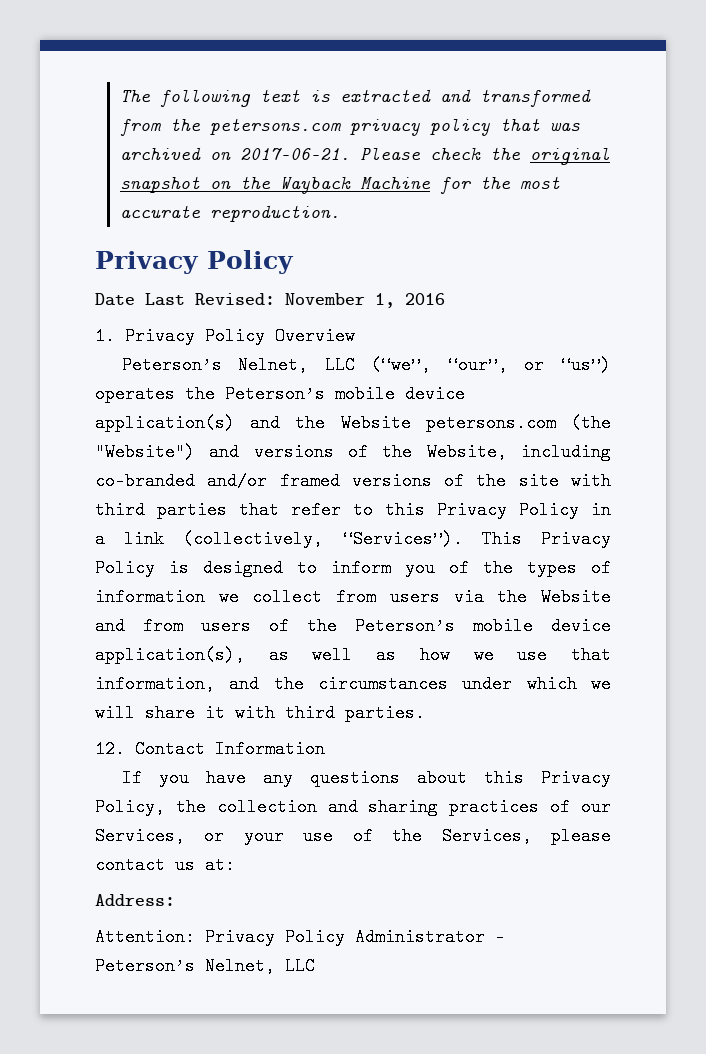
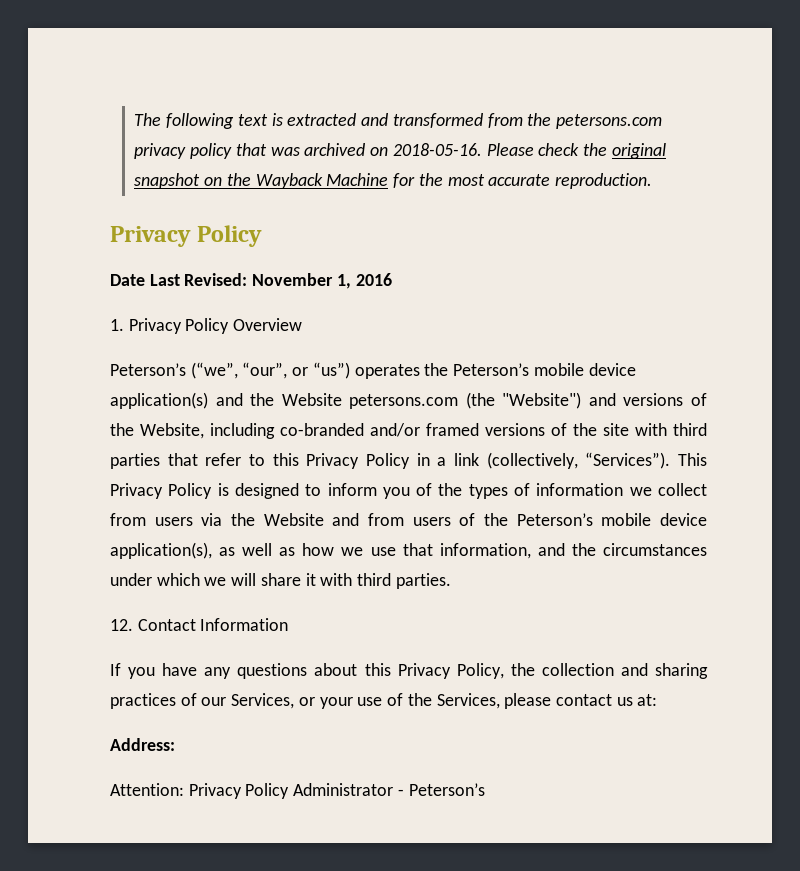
- The following text is extracted and transformed from the petersons.com privacy policy that was archived on 2017-06-21.
+ The following text is extracted and transformed from the petersons.com privacy policy that was archived on 2018-05-16.
- Peterson’s Nelnet, LLC (“we”, “our”, or “us”) operates the Peterson’s mobile device application(s) and the Website petersons.com (the "Website") and versions of the Website, including co-branded and/or framed versions of the site with third parties that refer to this Privacy Policy in a link (collectively, “Services”).
+ Peterson’s (“we”, “our”, or “us”) operates the Peterson’s mobile device application(s) and the Website petersons.com (the "Website") and versions of the Website, including co-branded and/or framed versions of the site with third parties that refer to this Privacy Policy in a link (collectively, “Services”).
- Attention: Privacy Policy Administrator - Peterson’s Nelnet, LLC
+ Attention: Privacy Policy Administrator - Peterson’s

